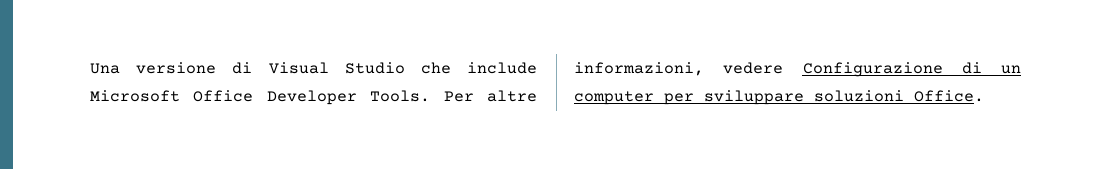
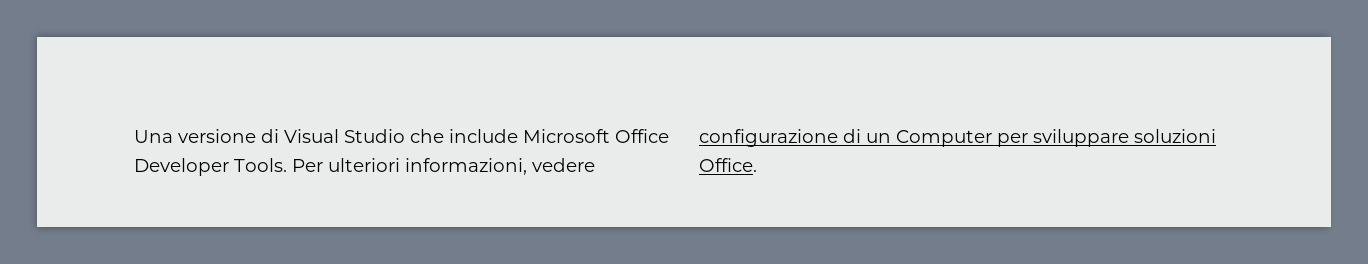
- Per altre informazioni, vedere Configurazione di un computer per sviluppare soluzioni Office.
+ Per ulteriori informazioni, vedere configurazione di un Computer per sviluppare soluzioni Office.

